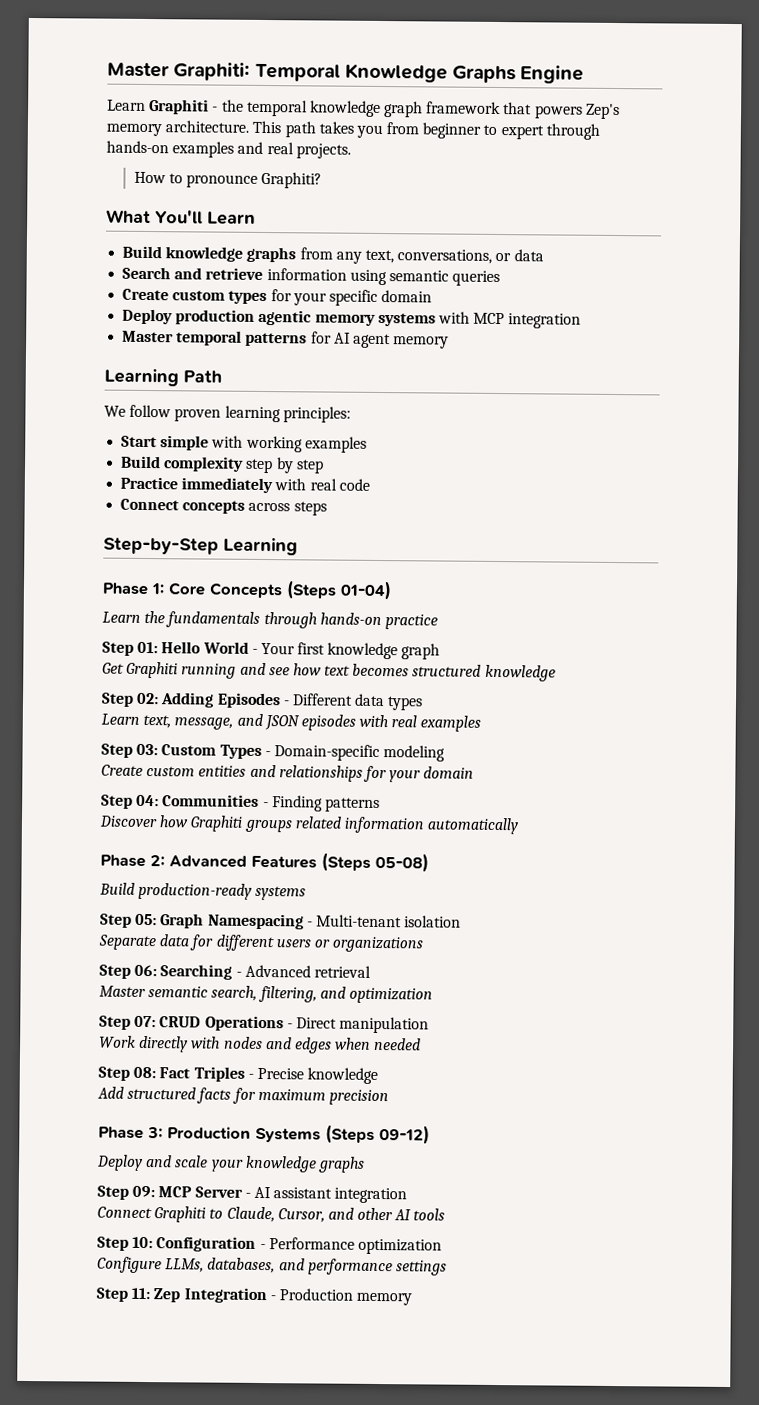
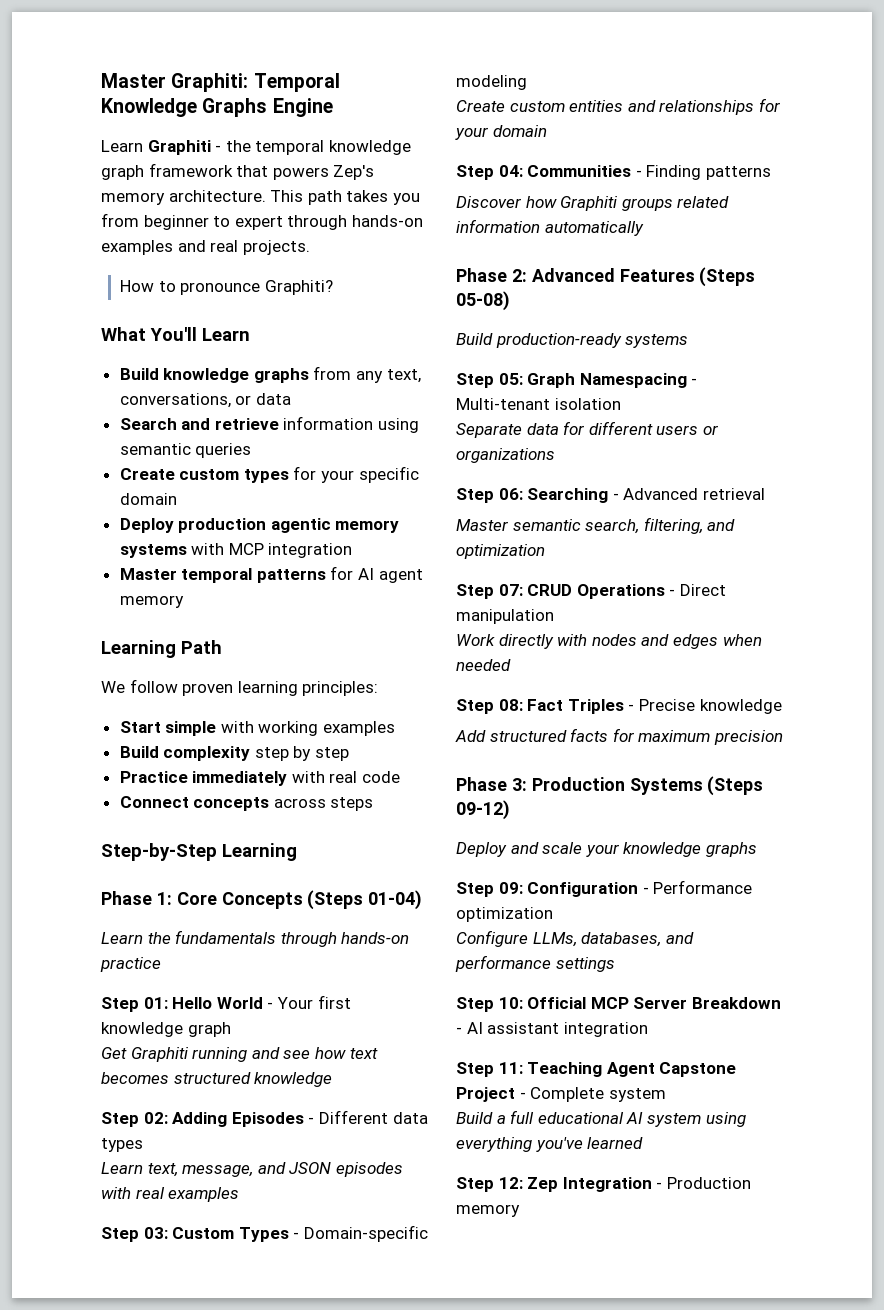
- Step 09: MCP Server - AI assistant integration
- Connect Graphiti to Claude, Cursor, and other AI tools
- Step 10: Configuration - Performance optimization
+ Step 09: Configuration - Performance optimization
- Step 11: Zep Integration - Production memory
+ Step 10: Official MCP Server Breakdown - AI assistant integration
+ Step 11: Teaching Agent Capstone Project - Complete system
+ Build a full educational AI system using everything you've learned
+ Step 12: Zep Integration - Production memory

